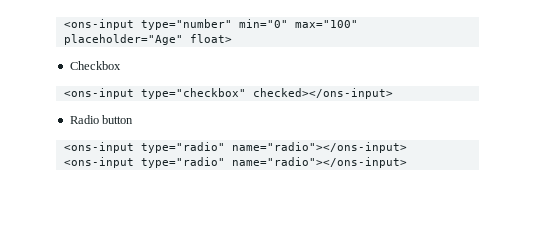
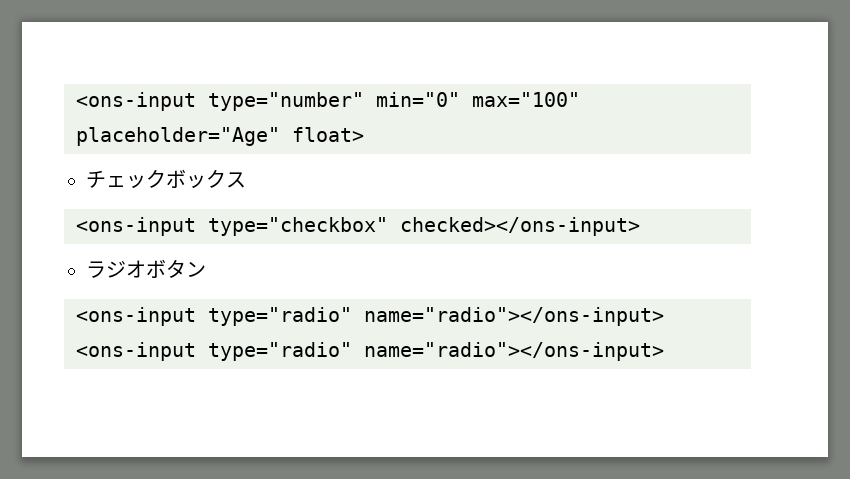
- Checkbox
+ チェックボックス
- Radio button
+ ラジオボタン

